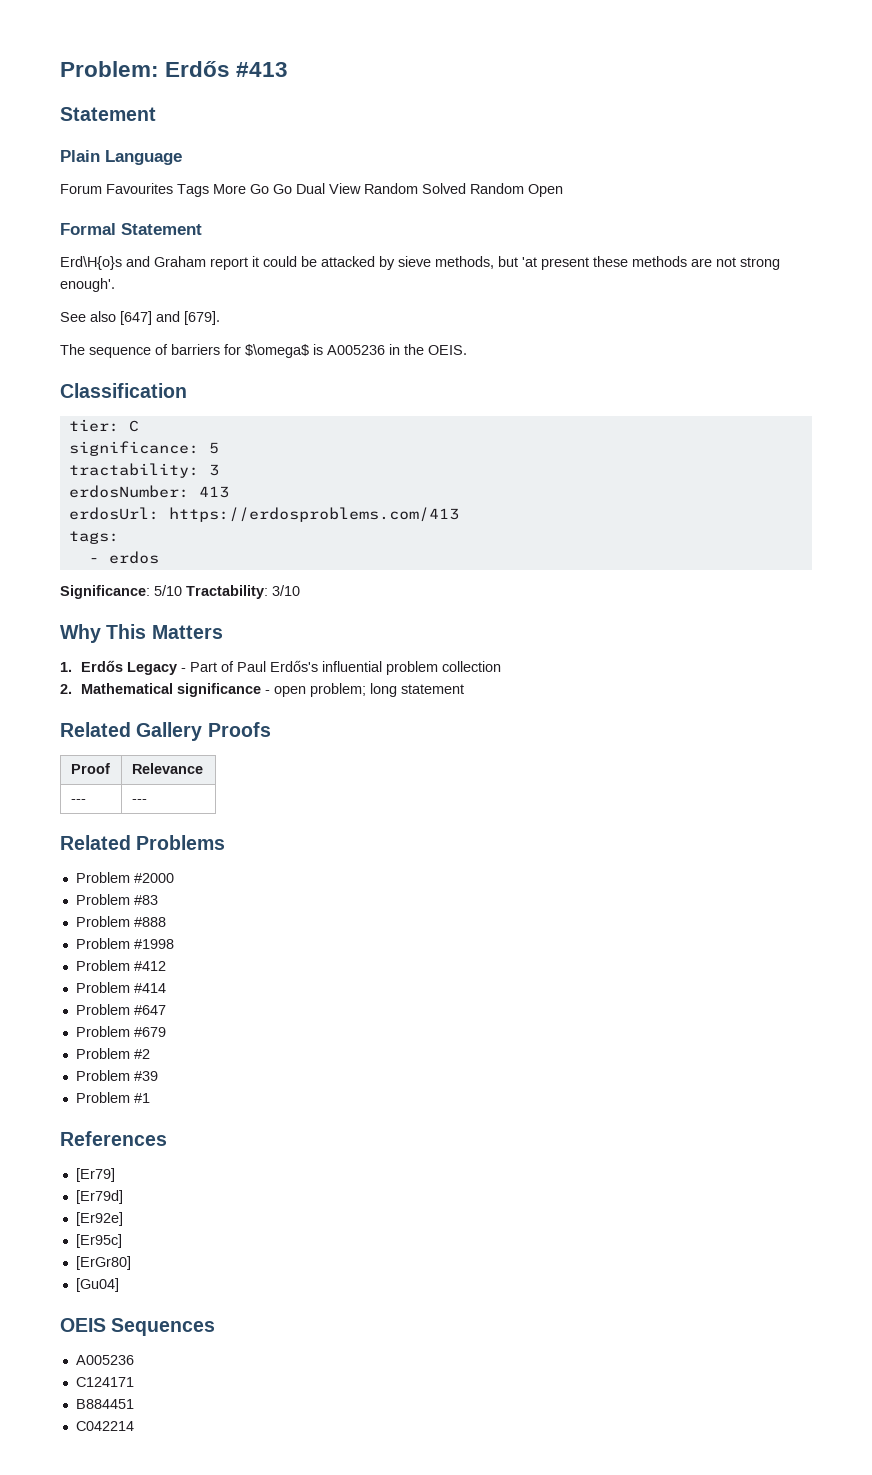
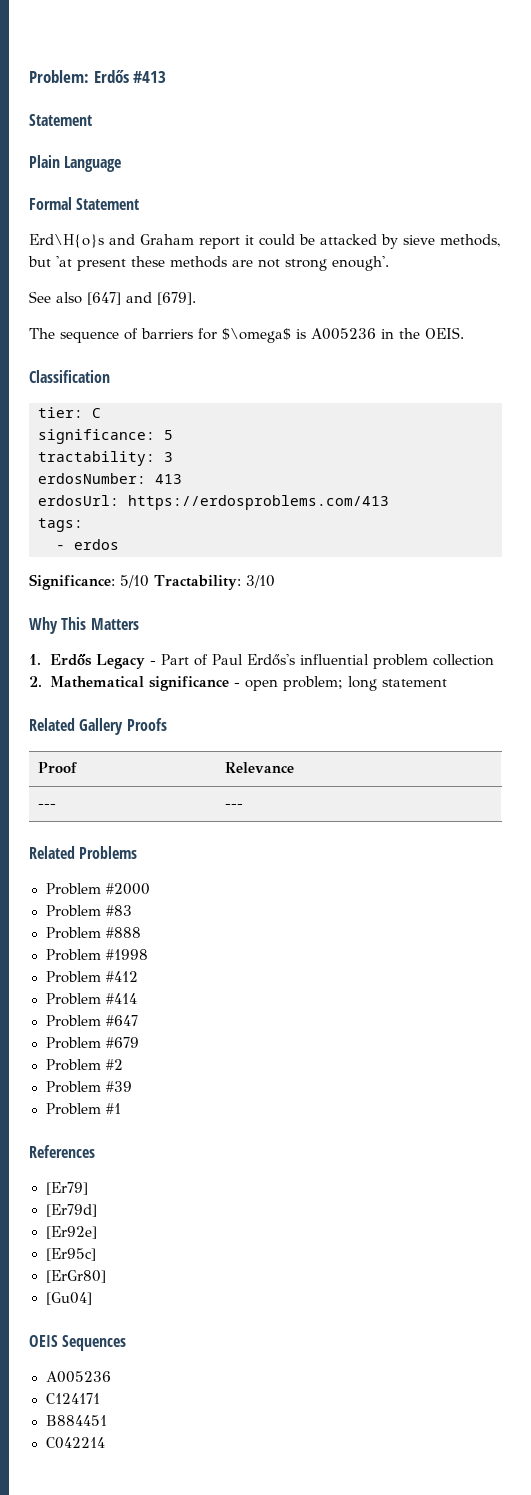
- Forum Favourites Tags More Go Go Dual View Random Solved Random Open

